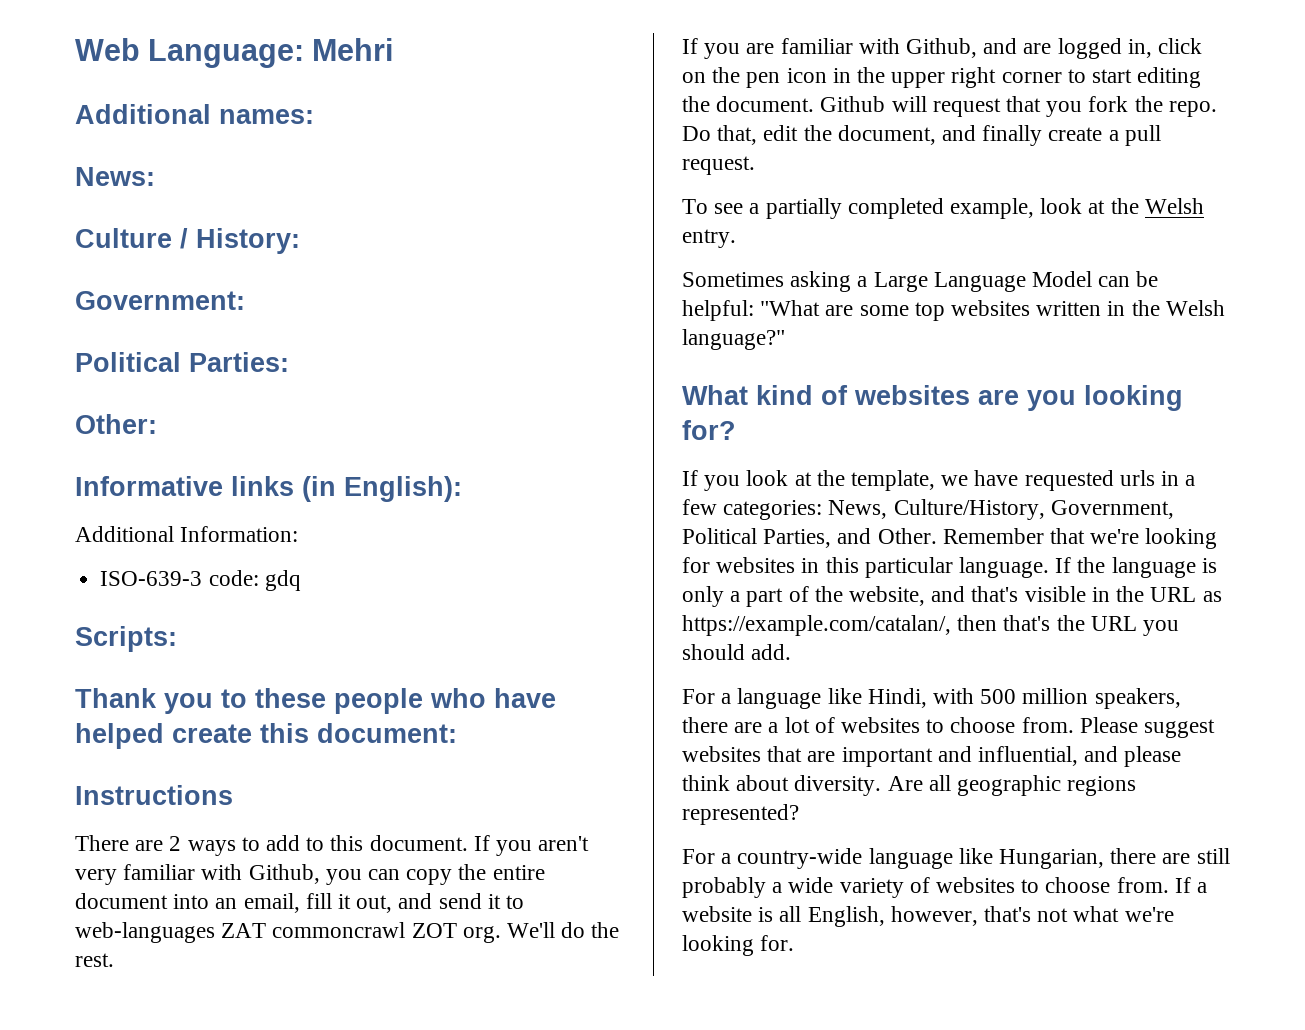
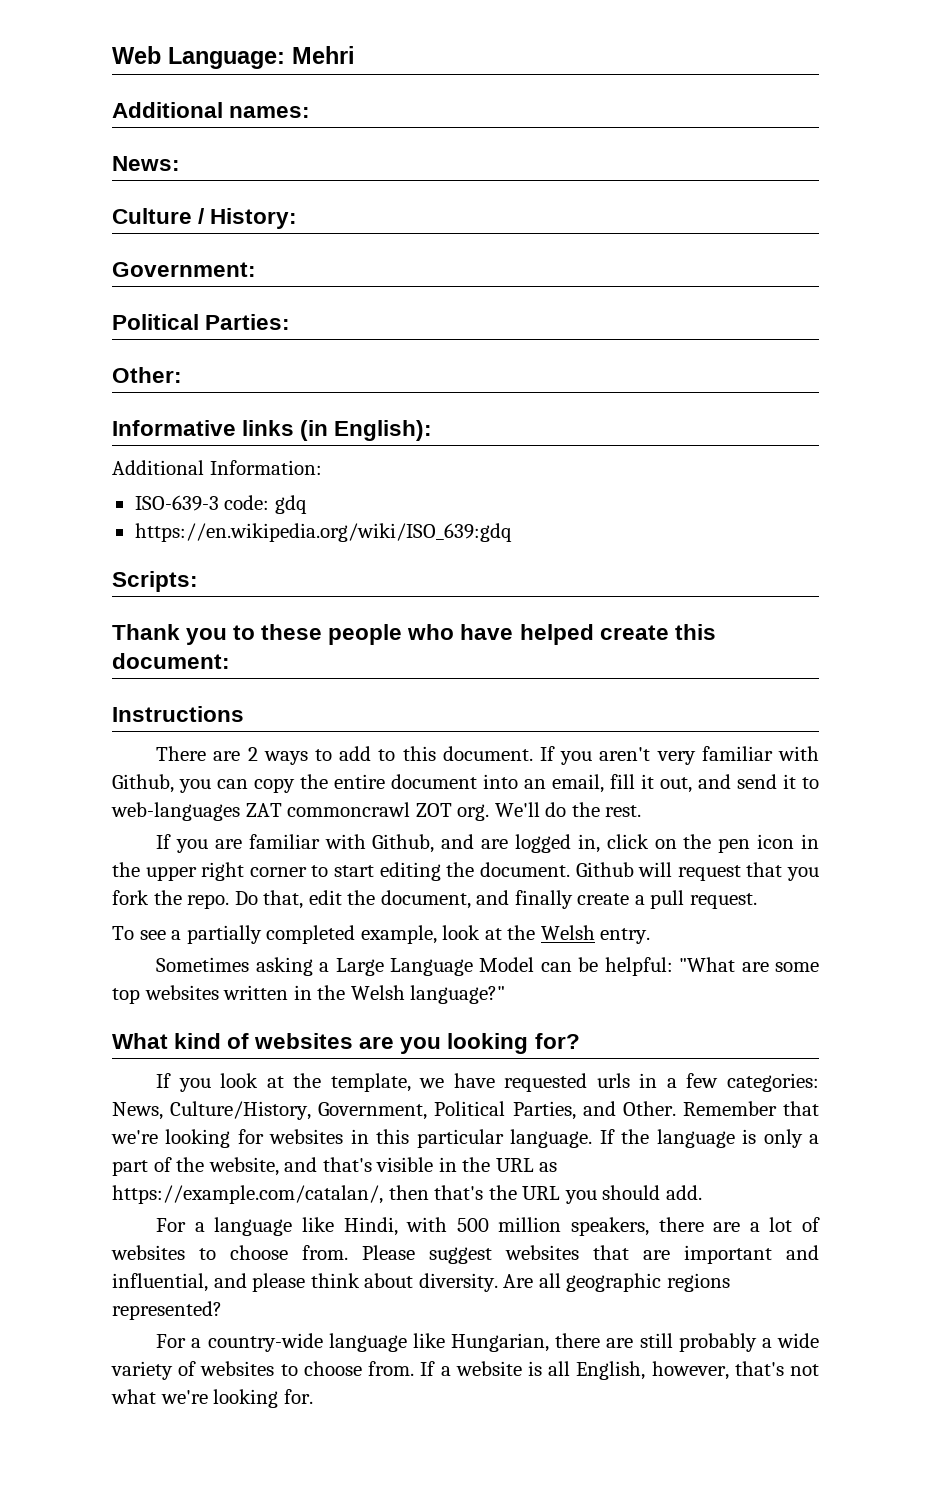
+ https://en.wikipedia.org/wiki/ISO_639:gdq

